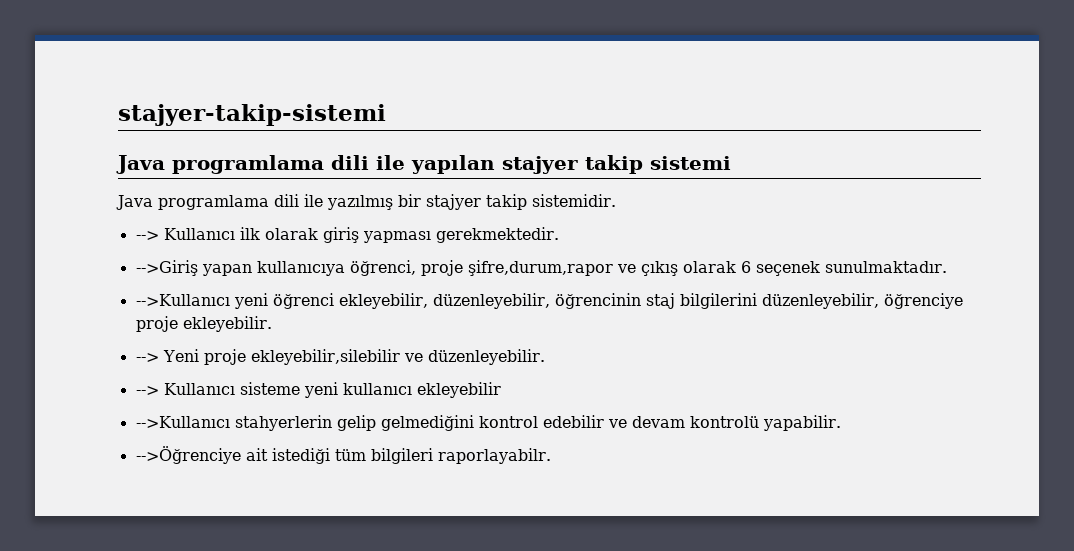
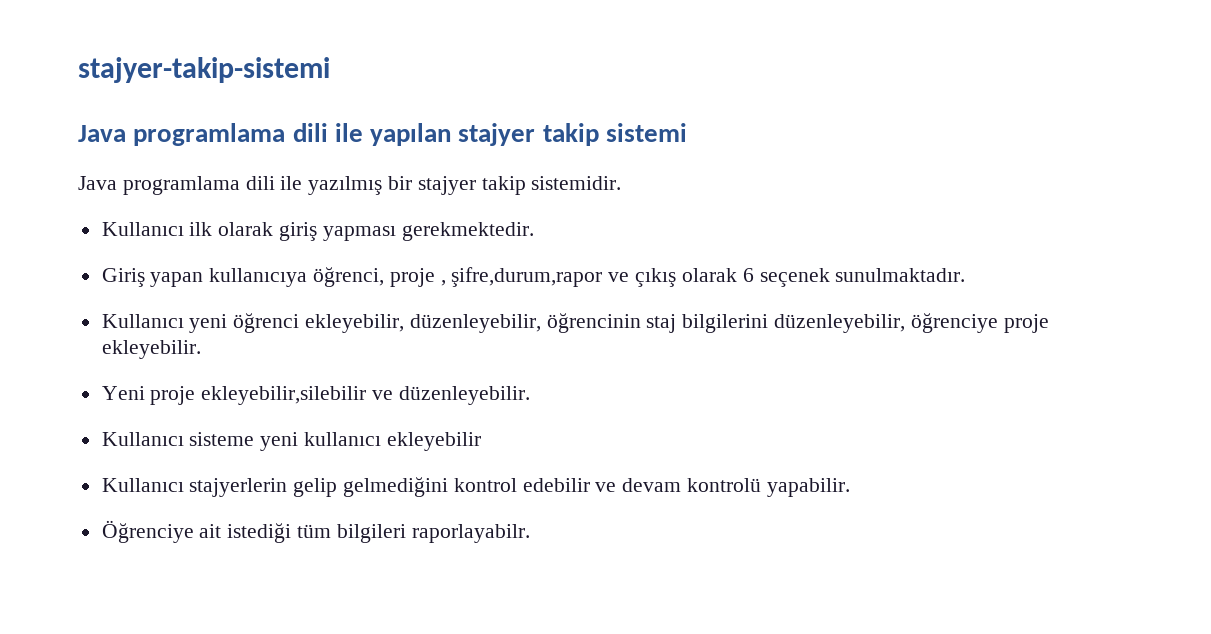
- --> Kullanıcı ilk olarak giriş yapması gerekmektedir.
+ Kullanıcı ilk olarak giriş yapması gerekmektedir.
- -->Giriş yapan kullanıcıya öğrenci, proje şifre,durum,rapor ve çıkış olarak 6 seçenek sunulmaktadır.
+ Giriş yapan kullanıcıya öğrenci, proje , şifre,durum,rapor ve çıkış olarak 6 seçenek sunulmaktadır.
- -->Kullanıcı yeni öğrenci ekleyebilir, düzenleyebilir, öğrencinin staj bilgilerini düzenleyebilir, öğrenciye proje ekleyebilir.
+ Kullanıcı yeni öğrenci ekleyebilir, düzenleyebilir, öğrencinin staj bilgilerini düzenleyebilir, öğrenciye proje ekleyebilir.
- --> Yeni proje ekleyebilir,silebilir ve düzenleyebilir.
+ Yeni proje ekleyebilir,silebilir ve düzenleyebilir.
- --> Kullanıcı sisteme yeni kullanıcı ekleyebilir
+ Kullanıcı sisteme yeni kullanıcı ekleyebilir
- -->Kullanıcı stahyerlerin gelip gelmediğini kontrol edebilir ve devam kontrolü yapabilir.
+ Kullanıcı stajyerlerin gelip gelmediğini kontrol edebilir ve devam kontrolü yapabilir.
- -->Öğrenciye ait istediği tüm bilgileri raporlayabilr.
+ Öğrenciye ait istediği tüm bilgileri raporlayabilr.

